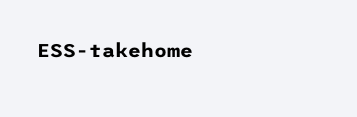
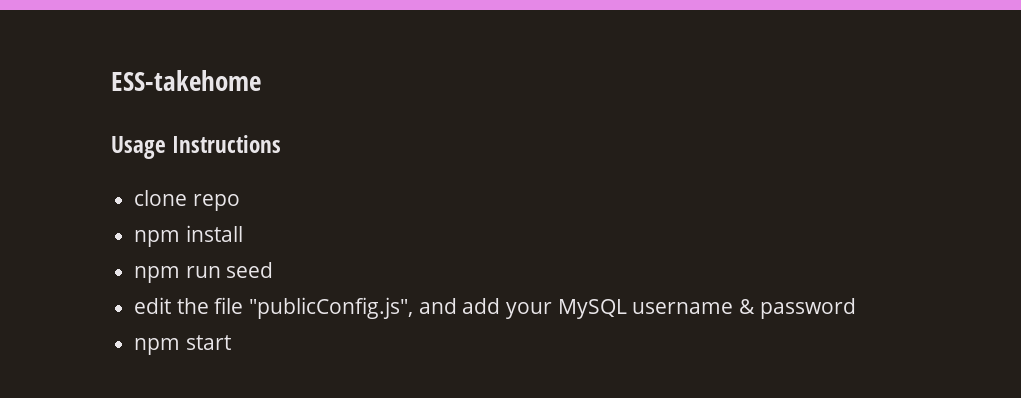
+ Usage Instructions
+ clone repo
+ npm install
+ npm run seed
+ edit the file "publicConfig.js", and add your MySQL username & password
+ npm start

